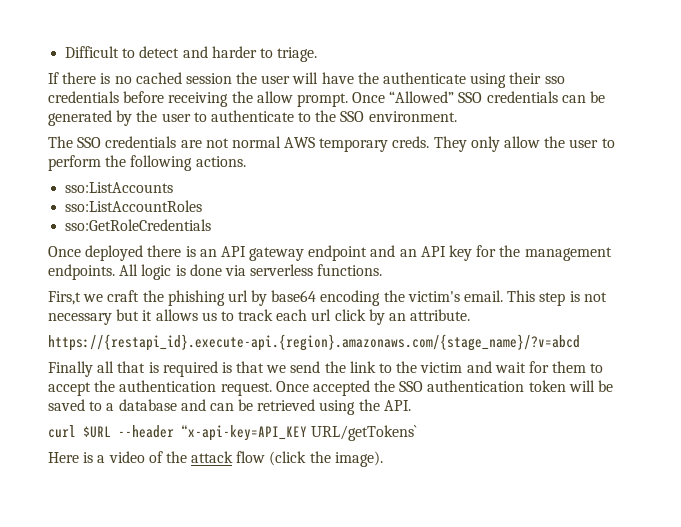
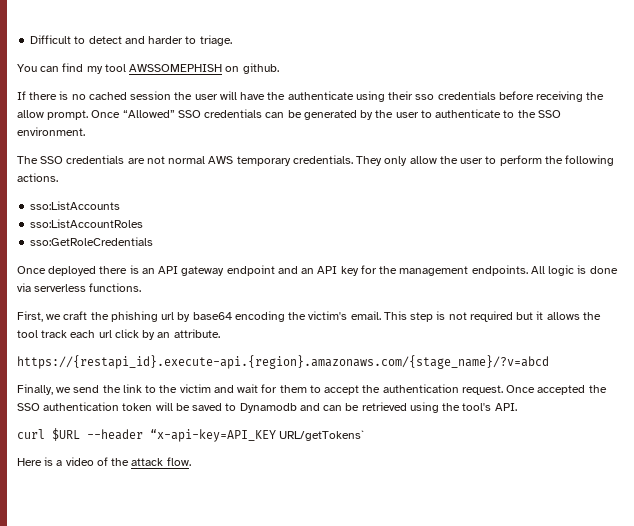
+ You can find my tool AWSSOMEPHISH on github.
- The SSO credentials are not normal AWS temporary creds.
+ The SSO credentials are not normal AWS temporary credentials.
- Firs,t we craft the phishing url by base64 encoding the victim's email.
+ First, we craft the phishing url by base64 encoding the victim's email.
- This step is not necessary but it allows us to track each url click by an attribute.
+ This step is not required but it allows the tool track each url click by an attribute.
- Finally all that is required is that we send the link to the victim and wait for them to accept the authentication request.
+ Finally, we send the link to the victim and wait for them to accept the authentication request.
- Once accepted the SSO authentication token will be saved to a database and can be retrieved using the API.
+ Once accepted the SSO authentication token will be saved to Dynamodb and can be retrieved using the tool's API.
- Here is a video of the attack flow (click the image).
+ Here is a video of the attack flow.

